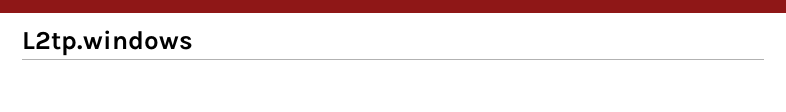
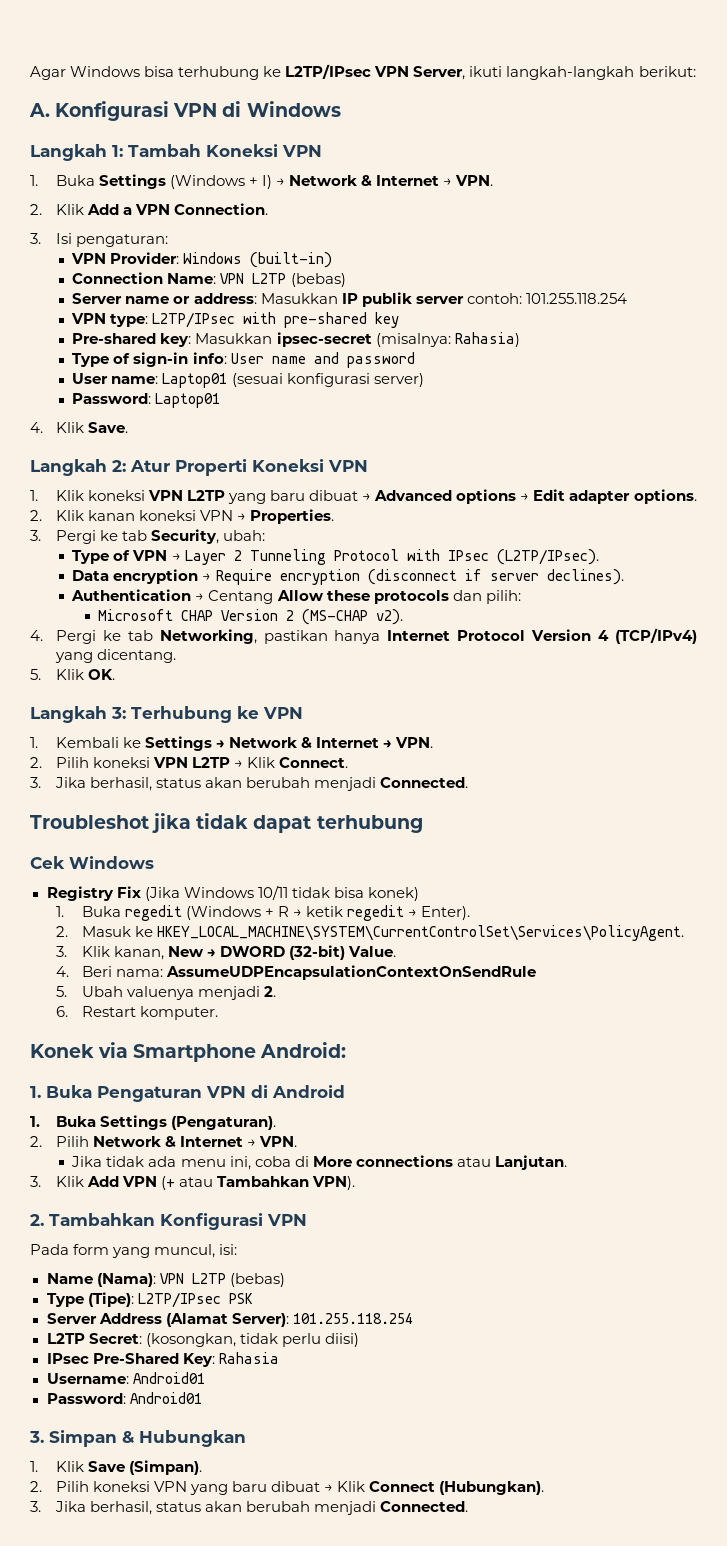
- L2tp.windows
+ Agar Windows bisa terhubung ke L2TP/IPsec VPN Server, ikuti langkah-langkah berikut:
+ A. Konfigurasi VPN di Windows
+ Langkah 1: Tambah Koneksi VPN
+ 1. Buka Settings (Windows + I) → Network & Internet → VPN.
+ 2. Klik Add a VPN Connection.
+ 3. Isi pengaturan:
+ VPN Provider: Windows (built-in)
+ Connection Name: VPN L2TP (bebas)
+ Server name or address: Masukkan IP publik server contoh: 101.255.118.254
+ VPN type: L2TP/IPsec with pre-shared key
+ Pre-shared key: Masukkan ipsec-secret (misalnya: Rahasia)
+ Type of sign-in info: User name and password
+ User name: Laptop01 (sesuai konfigurasi server)
+ Password: Laptop01
+ 4. Klik Save.
+ Langkah 2: Atur Properti Koneksi VPN
+ 1. Klik koneksi VPN L2TP yang baru dibuat → Advanced options → Edit adapter options.
+ 2. Klik kanan koneksi VPN → Properties.
+ 3. Pergi ke tab Security, ubah:
+ Type of VPN → Layer 2 Tunneling Protocol with IPsec (L2TP/IPsec).
+ Data encryption → Require encryption (disconnect if server declines).
+ Authentication → Centang Allow these protocols dan pilih:
+ Microsoft CHAP Version 2 (MS-CHAP v2).
+ 4. Pergi ke tab Networking, pastikan hanya Internet Protocol Version 4 (TCP/IPv4) yang dicentang.
+ 5. Klik OK.
+ Langkah 3: Terhubung ke VPN
+ 1. Kembali ke Settings → Network & Internet → VPN.
+ 2. Pilih koneksi VPN L2TP → Klik Connect.
+ 3. Jika berhasil, status akan berubah menjadi Connected.
+ Troubleshot jika tidak dapat terhubung
+ Cek Windows
+ Registry Fix (Jika Windows 10/11 tidak bisa konek)
+ 1. Buka regedit (Windows + R → ketik regedit → Enter).
+ 2. Masuk ke HKEY_LOCAL_MACHINE\SYSTEM\CurrentControlSet\Services\PolicyAgent.
+ 3. Klik kanan, New → DWORD (32-bit) Value.
+ 4. Beri nama: AssumeUDPEncapsulationContextOnSendRule
+ 5. Ubah valuenya menjadi 2.
+ 6. Restart komputer.
+ Konek via Smartphone Android:
+ 1. Buka Pengaturan VPN di Android
+ 1. Buka Settings (Pengaturan).
+ 2. Pilih Network & Internet → VPN.
+ Jika tidak ada menu ini, coba di More connections atau Lanjutan.
+ 3. Klik Add VPN (+ atau Tambahkan VPN).
+ 2. Tambahkan Konfigurasi VPN
+ Pada form yang muncul, isi:
+ Name (Nama): VPN L2TP (bebas)
+ Type (Tipe): L2TP/IPsec PSK
+ Server Address (Alamat Server): 101.255.118.254
+ L2TP Secret: (kosongkan, tidak perlu diisi)
+ IPsec Pre-Shared Key: Rahasia
+ Username: Android01
+ Password: Android01
+ 3. Simpan & Hubungkan
+ 1. Klik Save (Simpan).
+ 2. Pilih koneksi VPN yang baru dibuat → Klik Connect (Hubungkan).
+ 3. Jika berhasil, status akan berubah menjadi Connected.

